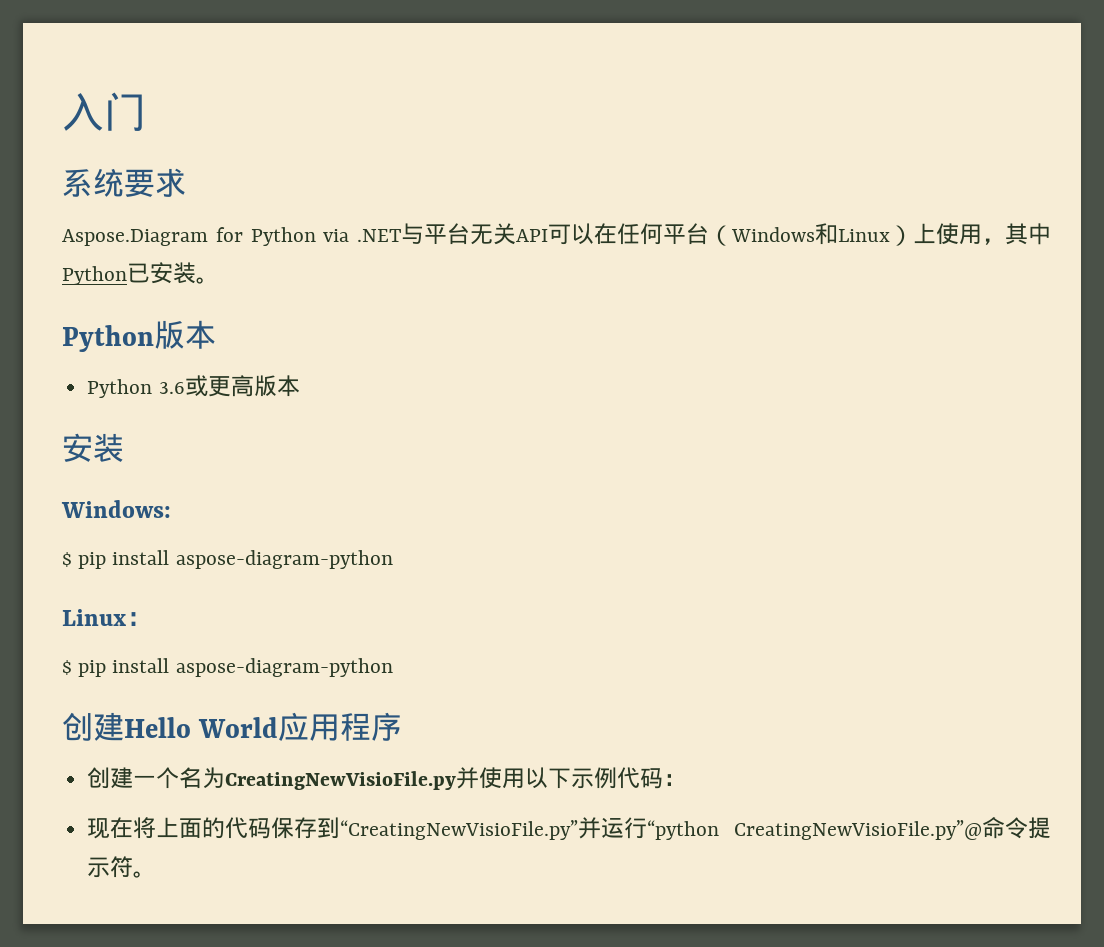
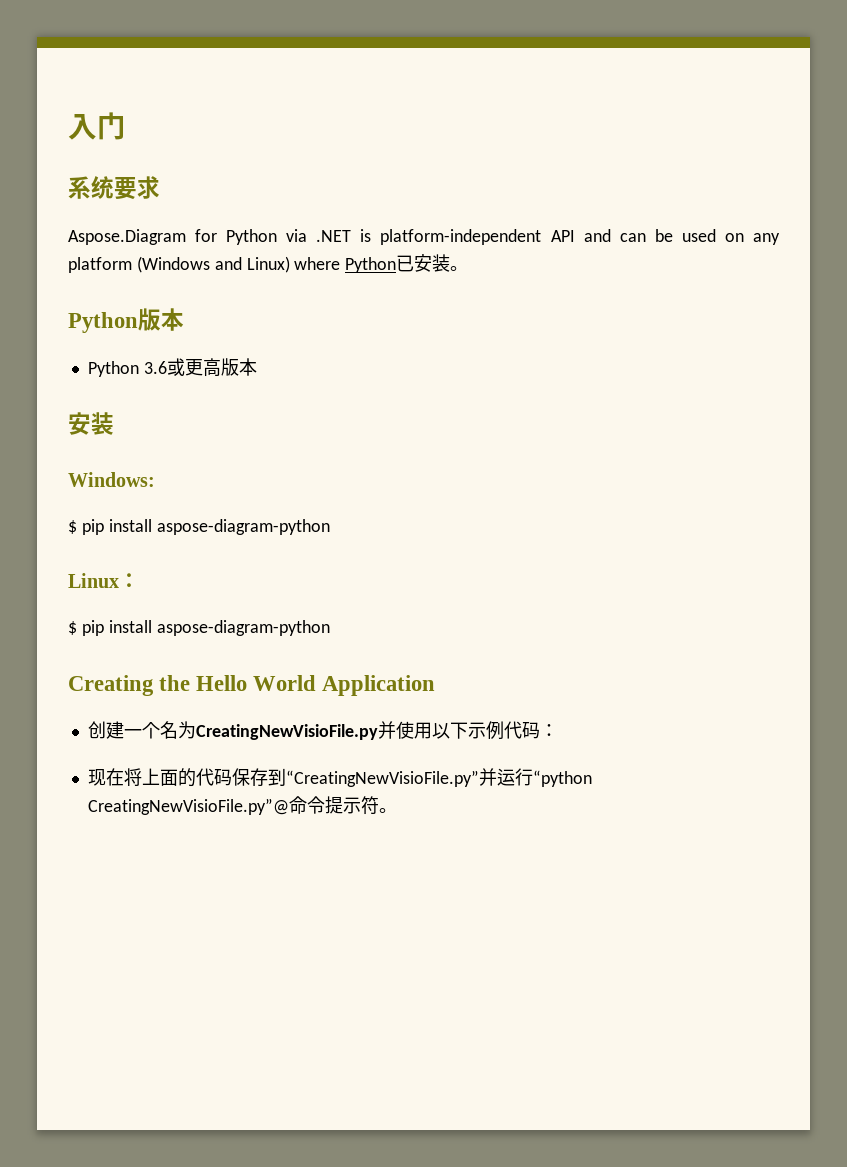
- Aspose.Diagram for Python via .NET与平台无关API可以在任何平台（Windows和Linux）上使用，其中Python已安装。
+ Aspose.Diagram for Python via .NET is platform-independent API and can be used on any platform (Windows and Linux) where Python已安装。
- 创建Hello World应用程序
+ Creating the Hello World Application

